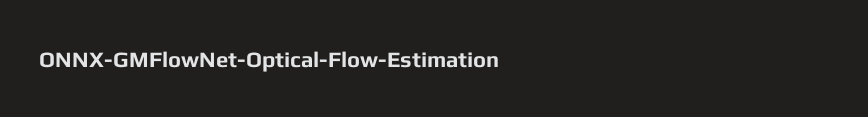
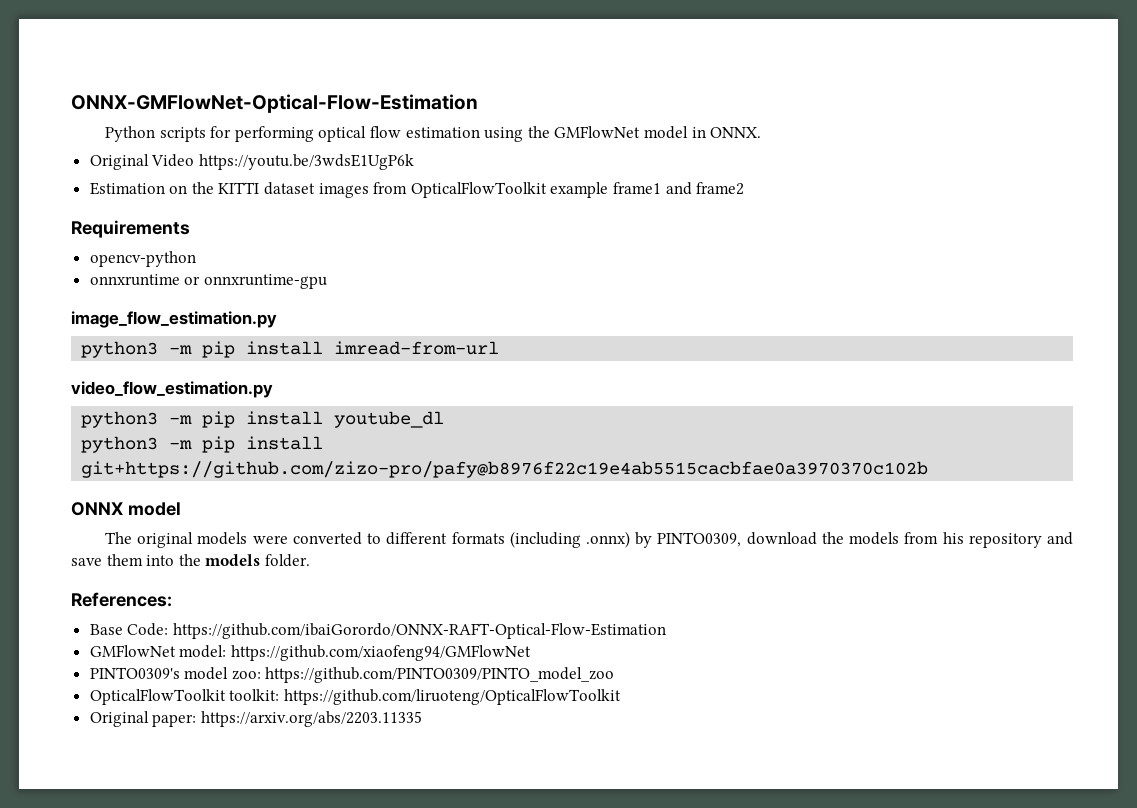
+ Python scripts for performing optical flow estimation using the GMFlowNet model in ONNX.
+ Original Video https://youtu.be/3wdsE1UgP6k
+ Estimation on the KITTI dataset images from OpticalFlowToolkit example frame1 and frame2
+ Requirements
+ opencv-python
+ onnxruntime or onnxruntime-gpu
+ image_flow_estimation.py
+ python3 -m pip install imread-from-url
+ video_flow_estimation.py
+ python3 -m pip install youtube_dl
+ python3 -m pip install git+https://github.com/zizo-pro/pafy@b8976f22c19e4ab5515cacbfae0a3970370c102b
+ ONNX model
+ The original models were converted to different formats (including .onnx) by PINTO0309, download the models from his repository and save them into the models folder.
+ References:
+ Base Code: https://github.com/ibaiGorordo/ONNX-RAFT-Optical-Flow-Estimation
+ GMFlowNet model: https://github.com/xiaofeng94/GMFlowNet
+ PINTO0309's model zoo: https://github.com/PINTO0309/PINTO_model_zoo
+ OpticalFlowToolkit toolkit: https://github.com/liruoteng/OpticalFlowToolkit
+ Original paper: https://arxiv.org/abs/2203.11335

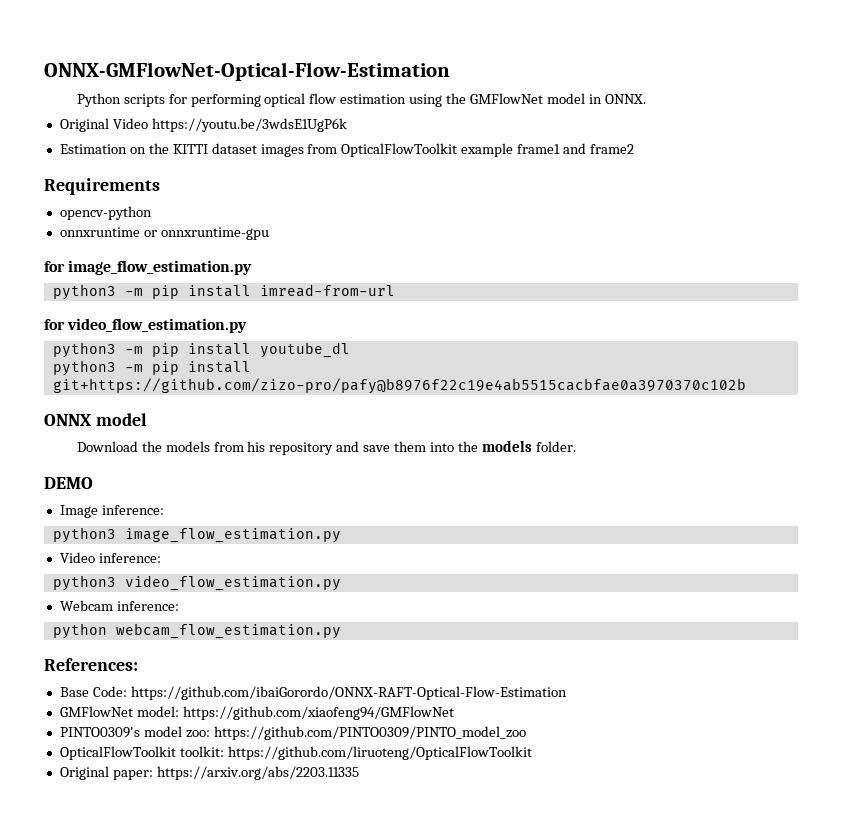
- image_flow_estimation.py
+ for image_flow_estimation.py
- video_flow_estimation.py
+ for video_flow_estimation.py
- The original models were converted to different formats (including .onnx) by PINTO0309, download the models from his repository and save them into the models folder.
+ Download the models from his repository and save them into the models folder.
+ DEMO
+ Image inference:
+ python3 image_flow_estimation.py
+ Video inference:
+ python3 video_flow_estimation.py
+ Webcam inference:
+ python webcam_flow_estimation.py

